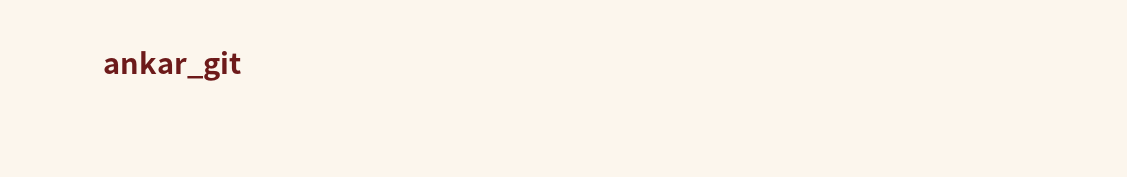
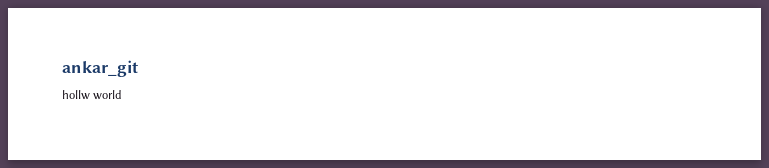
+ hollw world

